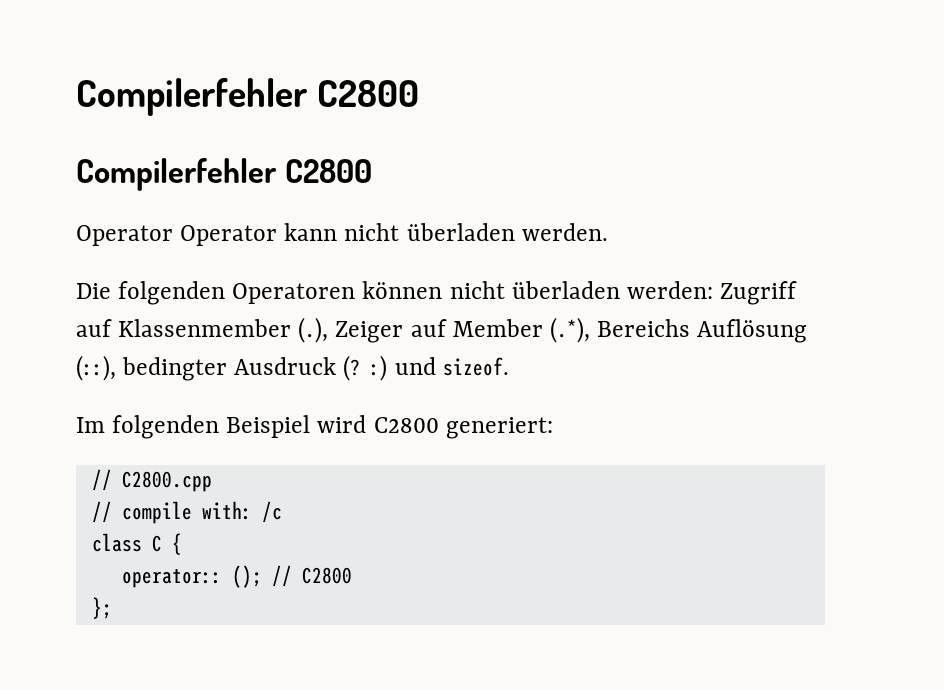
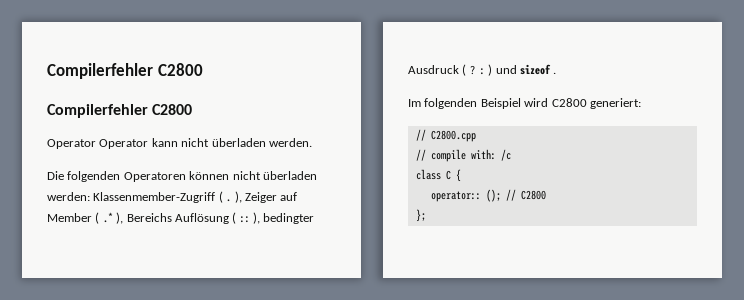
- Die folgenden Operatoren können nicht überladen werden: Zugriff auf Klassenmember (.), Zeiger auf Member (.*), Bereichs Auflösung (::), bedingter Ausdruck (? :) und sizeof.
+ Die folgenden Operatoren können nicht überladen werden: Klassenmember-Zugriff ( . ), Zeiger auf Member ( .* ), Bereichs Auflösung ( :: ), bedingter Ausdruck ( ? : ) und sizeof .

